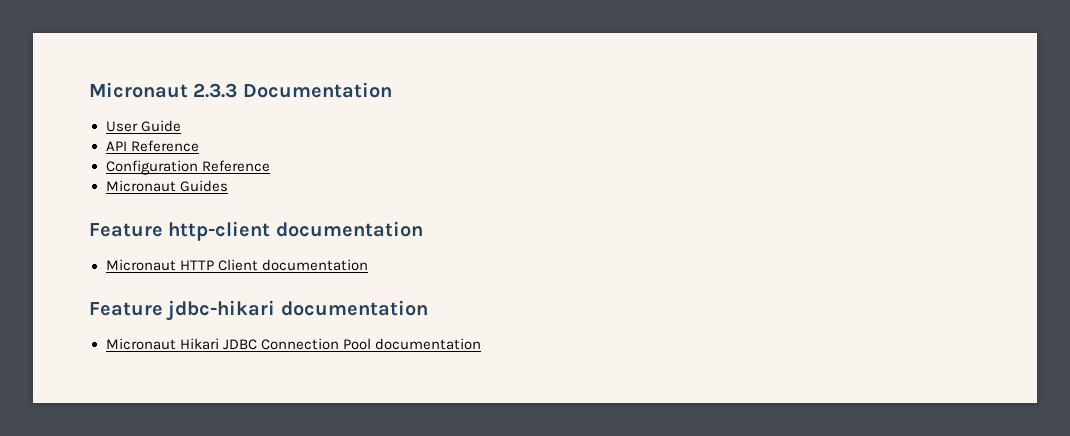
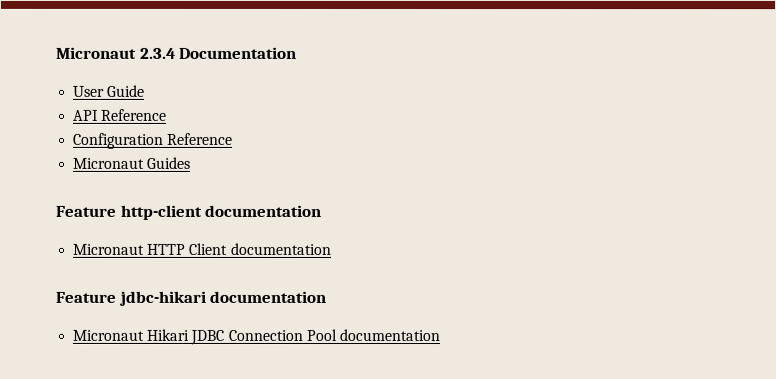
- Micronaut 2.3.3 Documentation
+ Micronaut 2.3.4 Documentation

